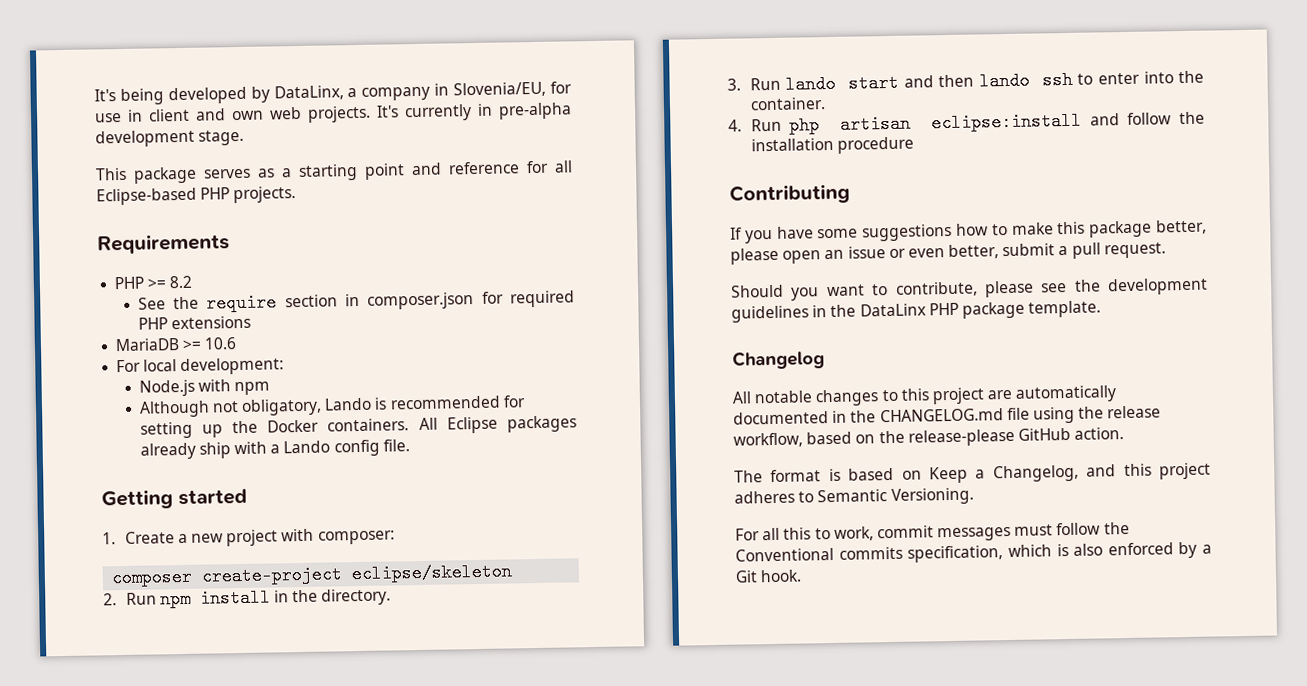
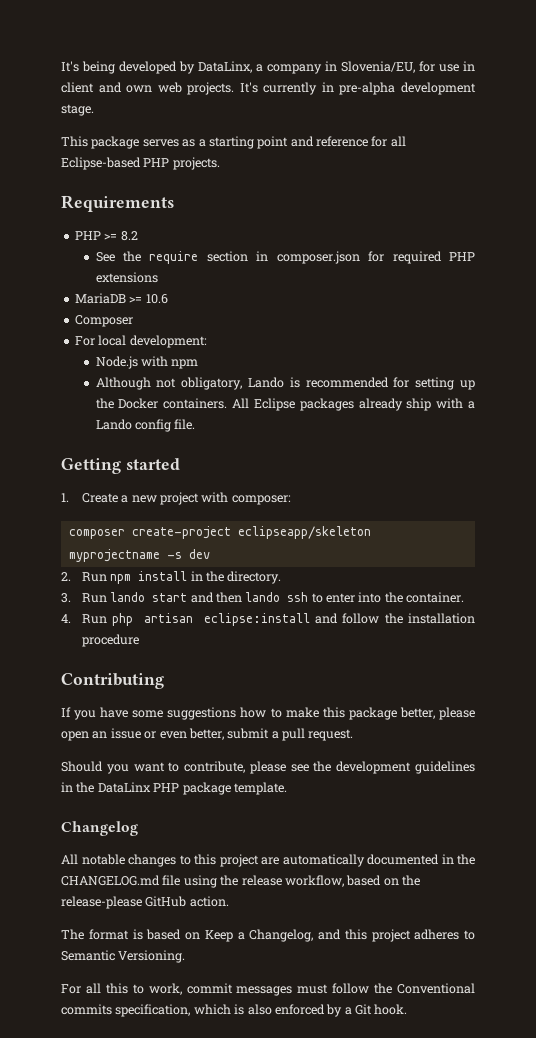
+ Composer
- composer create-project eclipse/skeleton
+ composer create-project eclipseapp/skeleton myprojectname -s dev

